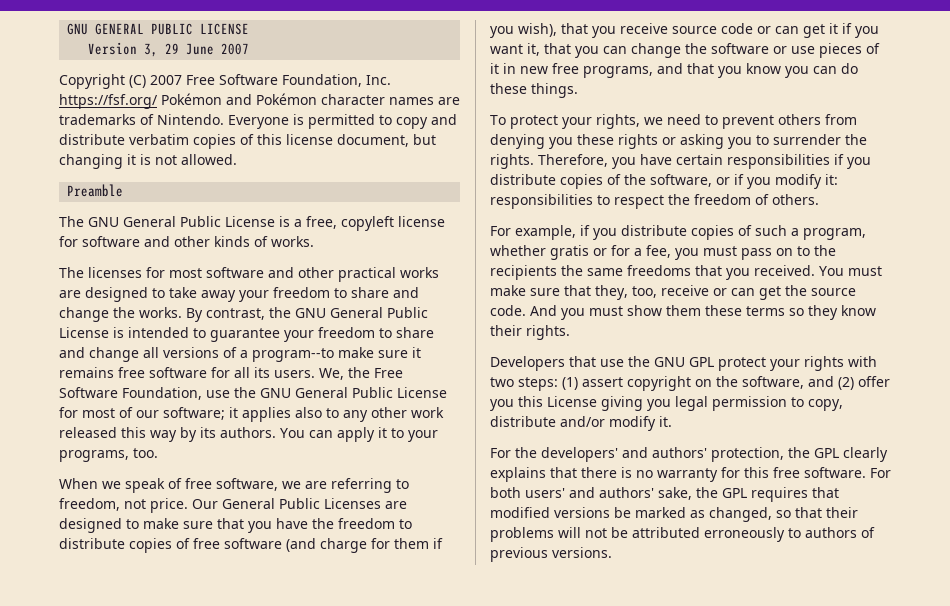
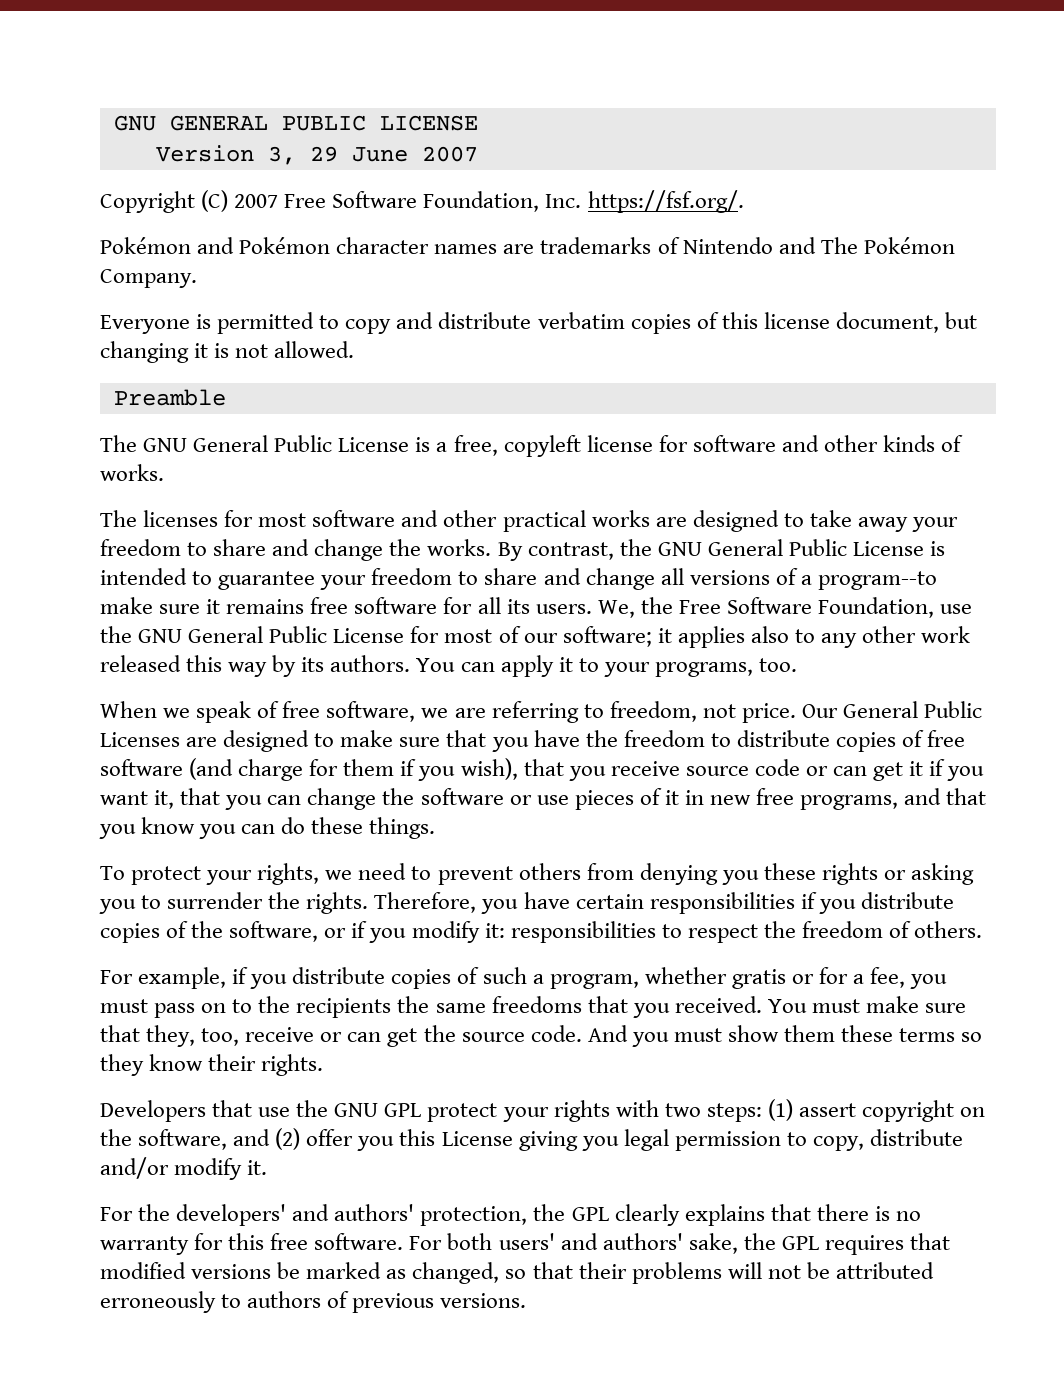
- Copyright (C) 2007 Free Software Foundation, Inc. https://fsf.org/ Pokémon and Pokémon character names are trademarks of Nintendo. Everyone is permitted to copy and distribute verbatim copies of this license document, but changing it is not allowed.
+ Copyright (C) 2007 Free Software Foundation, Inc. https://fsf.org/.
+ Pokémon and Pokémon character names are trademarks of Nintendo and The Pokémon Company.
+ Everyone is permitted to copy and distribute verbatim copies of this license document, but changing it is not allowed.

